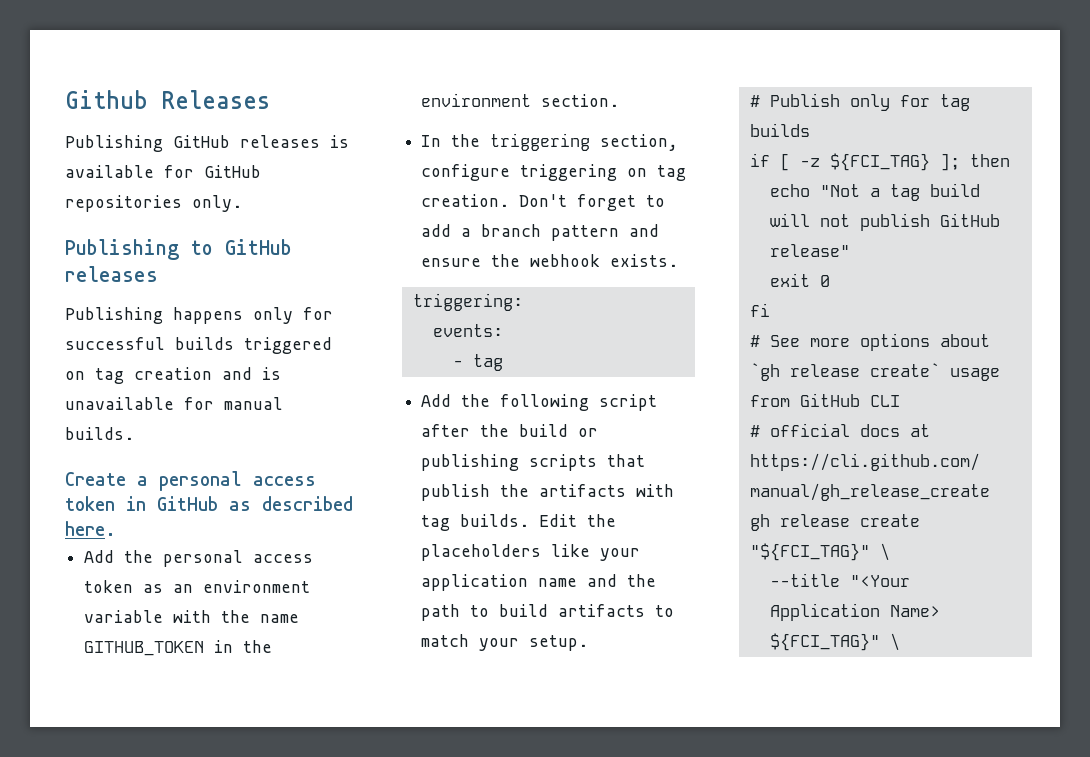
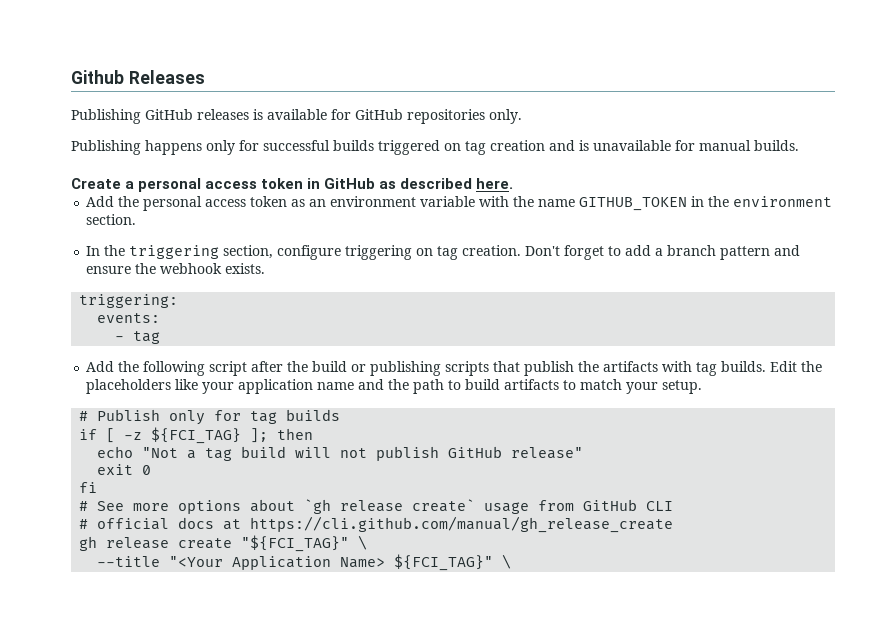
- Publishing to GitHub releases

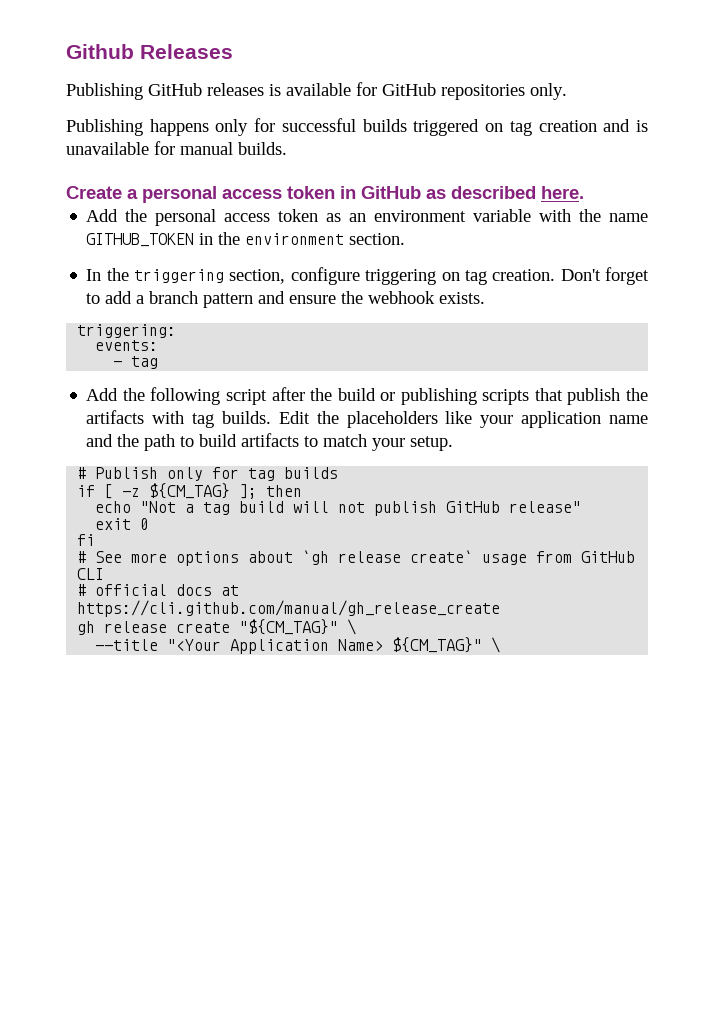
- if [ -z ${FCI_TAG} ]; then
+ if [ -z ${CM_TAG} ]; then
- gh release create "${FCI_TAG}" \
+ gh release create "${CM_TAG}" \
- --title "<Your Application Name> ${FCI_TAG}" \
+ --title "<Your Application Name> ${CM_TAG}" \

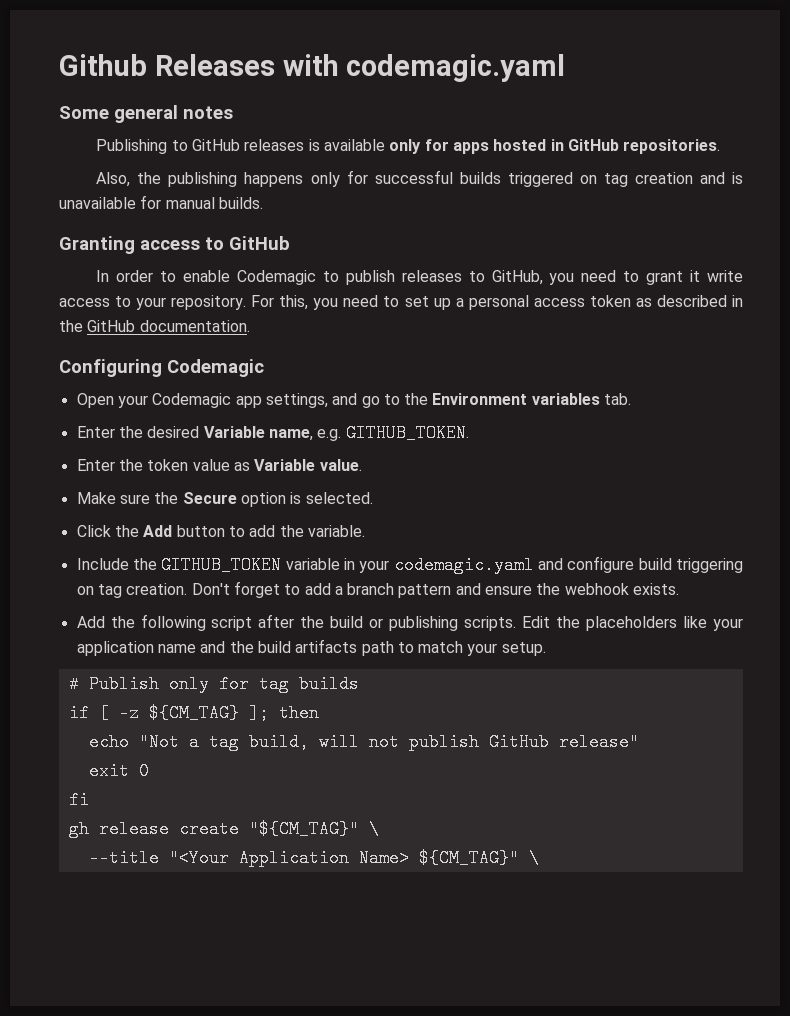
- Github Releases
- Publishing GitHub releases is available for GitHub repositories only.
- Publishing happens only for successful builds triggered on tag creation and is unavailable for manual builds.
+ Github Releases with codemagic.yaml
+ Some general notes
+ Publishing to GitHub releases is available only for apps hosted in GitHub repositories.
+ Also, the publishing happens only for successful builds triggered on tag creation and is unavailable for manual builds.
- Create a personal access token in GitHub as described here.
- Add the personal access token as an environment variable with the name GITHUB_TOKEN in the environment section.
- In the triggering section, configure triggering on tag creation.
+ Granting access to GitHub
+ In order to enable Codemagic to publish releases to GitHub, you need to grant it write access to your repository. For this, you need to set up a personal access token as described in the GitHub documentation.
+ Configuring Codemagic
+ Open your Codemagic app settings, and go to the Environment variables tab.
+ Enter the desired Variable name, e.g. GITHUB_TOKEN.
+ Enter the token value as Variable value.
+ Make sure the Secure option is selected.
+ Click the Add button to add the variable.
+ Include the GITHUB_TOKEN variable in your codemagic.yaml and configure build triggering on tag creation.
- triggering:
- events:
- - tag
- Add the following script after the build or publishing scripts that publish the artifacts with tag builds.
+ Add the following script after the build or publishing scripts.
- Edit the placeholders like your application name and the path to build artifacts to match your setup.
+ Edit the placeholders like your application name and the build artifacts path to match your setup.
- echo "Not a tag build will not publish GitHub release"
+ echo "Not a tag build, will not publish GitHub release"
- # See more options about `gh release create` usage from GitHub CLI
- # official docs at https://cli.github.com/manual/gh_release_create

